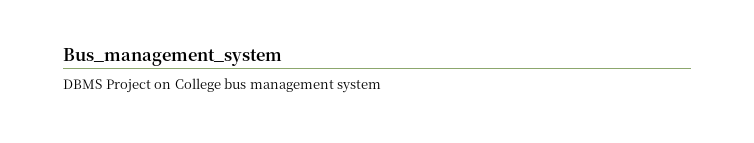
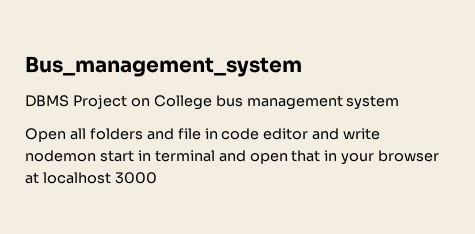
+ Open all folders and file in code editor and write nodemon start in terminal and open that in your browser at localhost 3000

